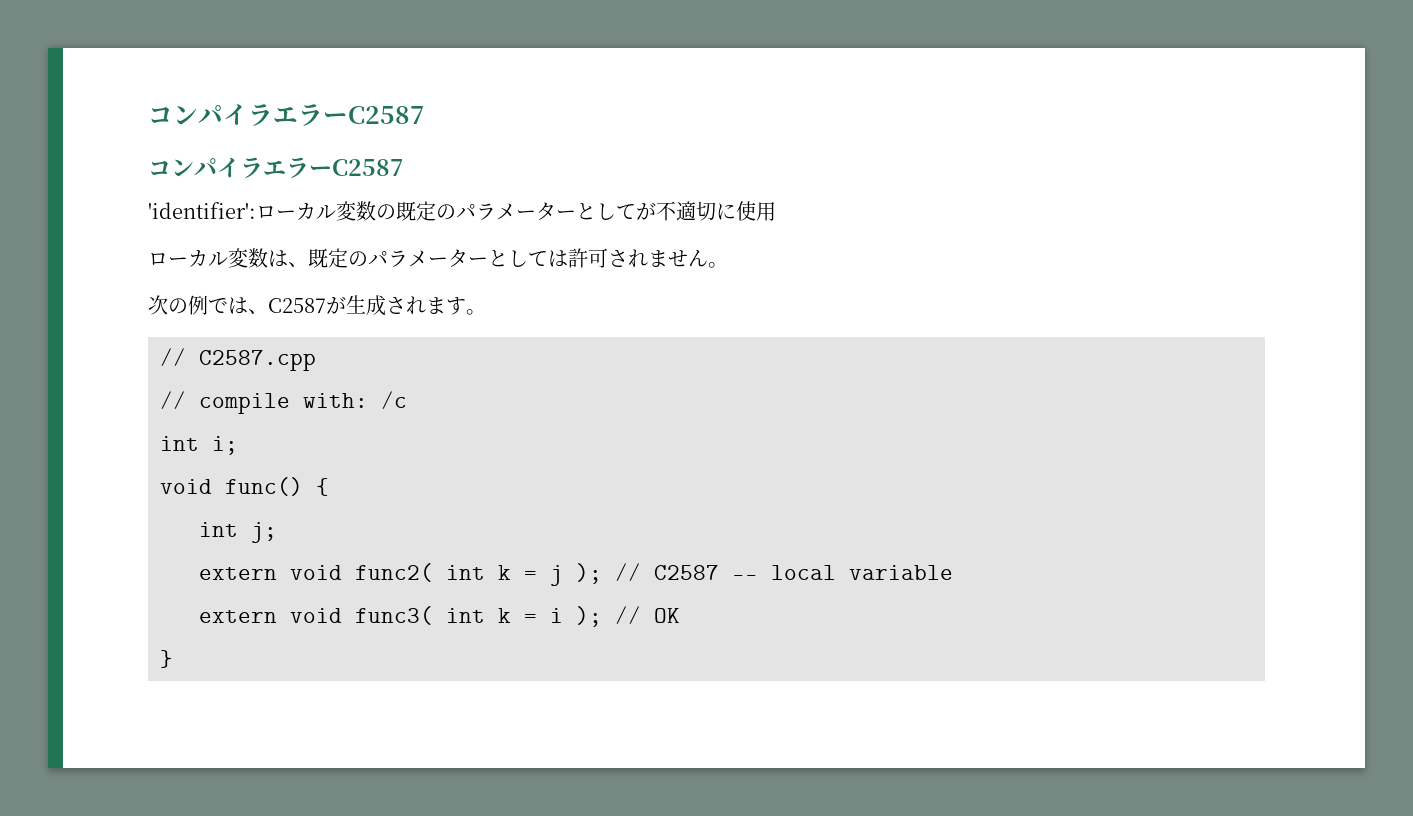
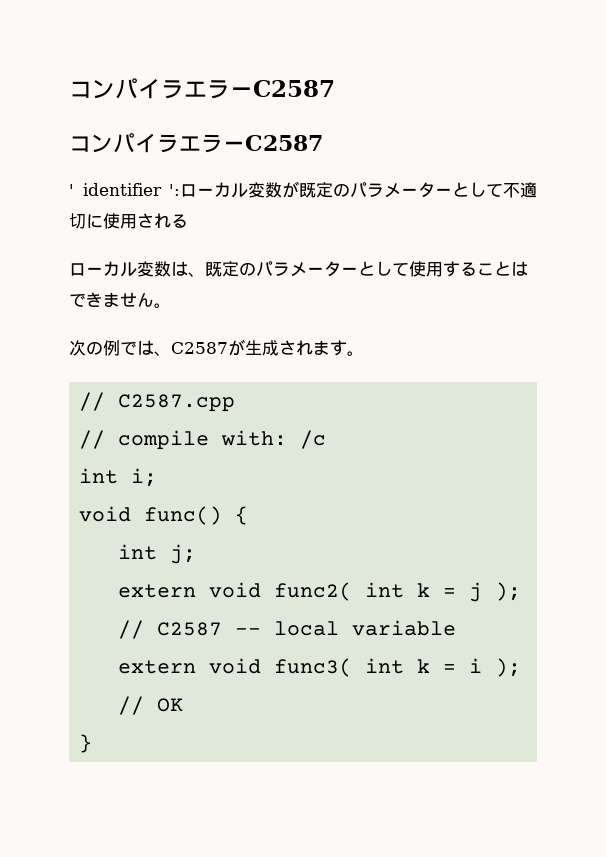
- 'identifier':ローカル変数の既定のパラメーターとしてが不適切に使用
+ ' identifier ':ローカル変数が既定のパラメーターとして不適切に使用される
- ローカル変数は、既定のパラメーターとしては許可されません。
+ ローカル変数は、既定のパラメーターとして使用することはできません。

